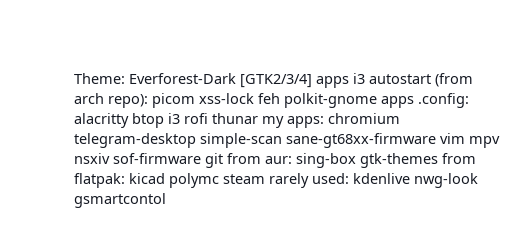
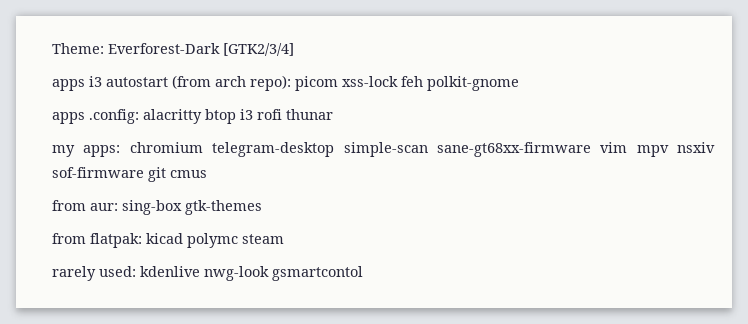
- Theme: Everforest-Dark [GTK2/3/4] apps i3 autostart (from arch repo): picom xss-lock feh polkit-gnome apps .config: alacritty btop i3 rofi thunar my apps: chromium telegram-desktop simple-scan sane-gt68xx-firmware vim mpv nsxiv sof-firmware git from aur: sing-box gtk-themes from flatpak: kicad polymc steam rarely used: kdenlive nwg-look gsmartcontol
+ Theme: Everforest-Dark [GTK2/3/4]
+ apps i3 autostart (from arch repo): picom xss-lock feh polkit-gnome
+ apps .config: alacritty btop i3 rofi thunar
+ my apps: chromium telegram-desktop simple-scan sane-gt68xx-firmware vim mpv nsxiv sof-firmware git cmus
+ from aur: sing-box gtk-themes
+ from flatpak: kicad polymc steam
+ rarely used: kdenlive nwg-look gsmartcontol

